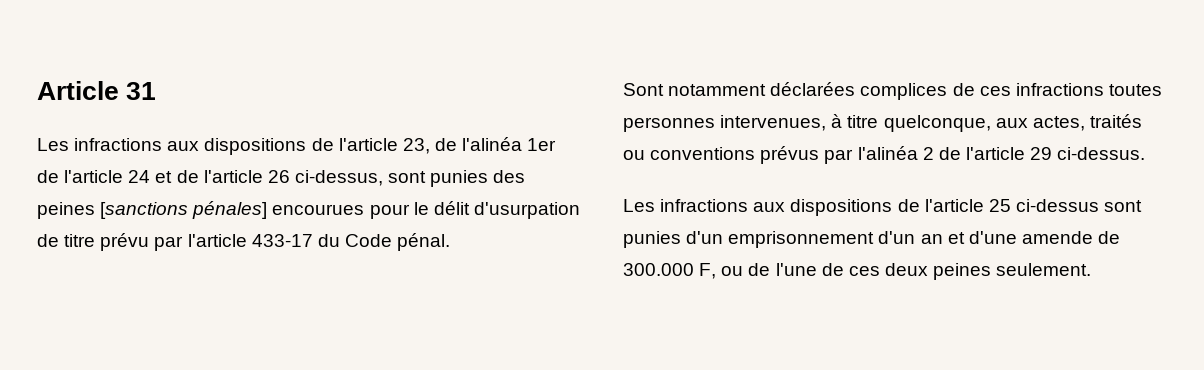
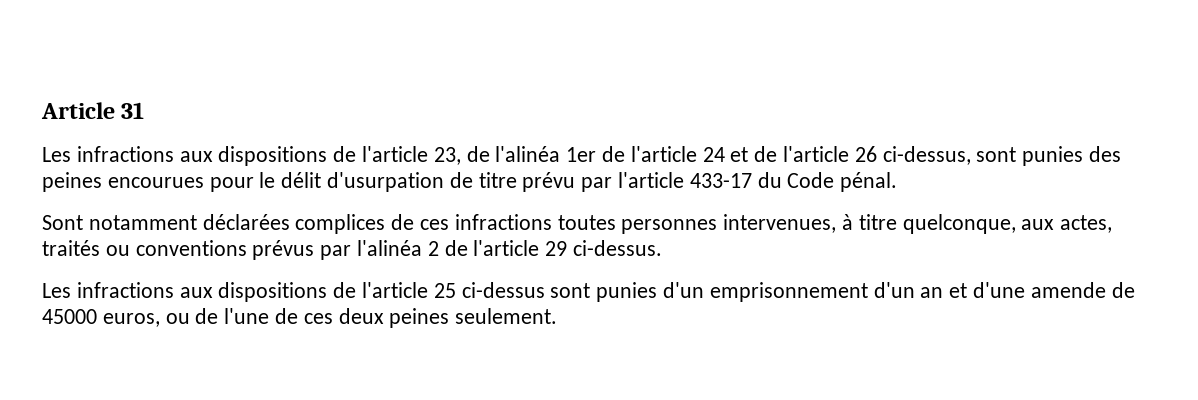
- Les infractions aux dispositions de l'article 23, de l'alinéa 1er de l'article 24 et de l'article 26 ci-dessus, sont punies des peines [sanctions pénales] encourues pour le délit d'usurpation de titre prévu par l'article 433-17 du Code pénal.
+ Les infractions aux dispositions de l'article 23, de l'alinéa 1er de l'article 24 et de l'article 26 ci-dessus, sont punies des peines encourues pour le délit d'usurpation de titre prévu par l'article 433-17 du Code pénal.
- Les infractions aux dispositions de l'article 25 ci-dessus sont punies d'un emprisonnement d'un an et d'une amende de 300.000 F, ou de l'une de ces deux peines seulement.
+ Les infractions aux dispositions de l'article 25 ci-dessus sont punies d'un emprisonnement d'un an et d'une amende de 45000 euros, ou de l'une de ces deux peines seulement.

